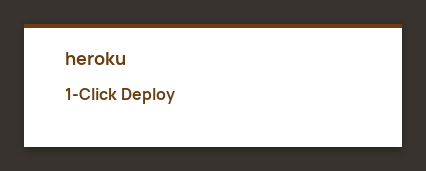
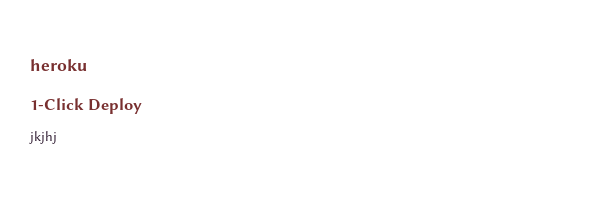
+ jkjhj

